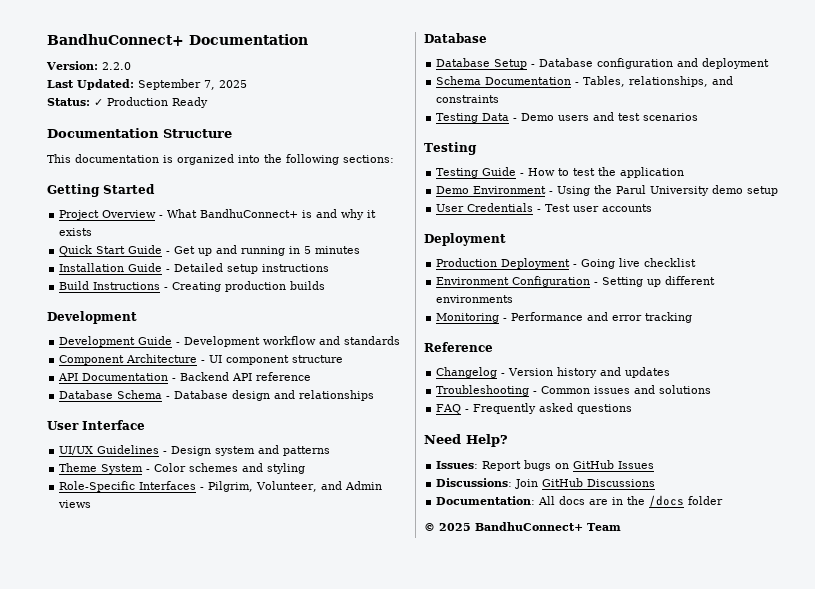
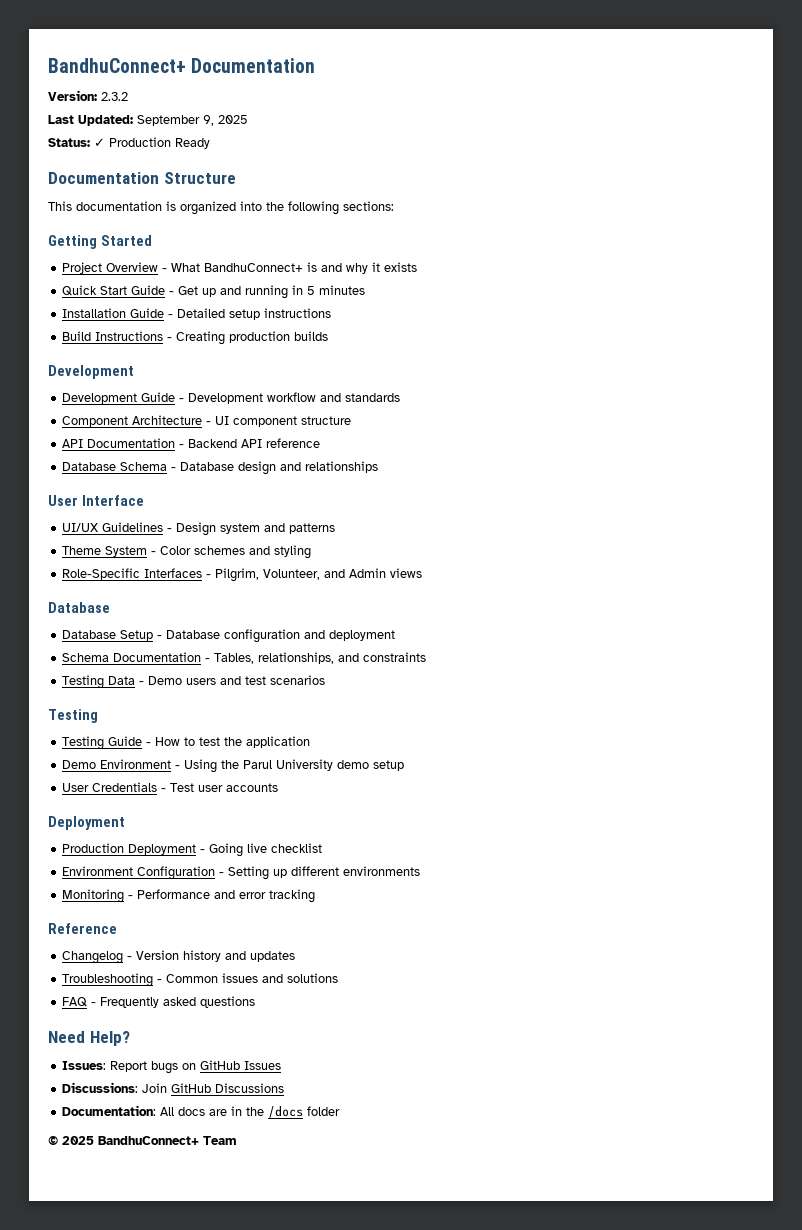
- Version: 2.2.0
+ Version: 2.3.2
- Last Updated: September 7, 2025
+ Last Updated: September 9, 2025

